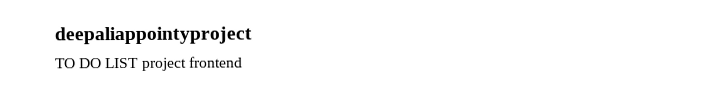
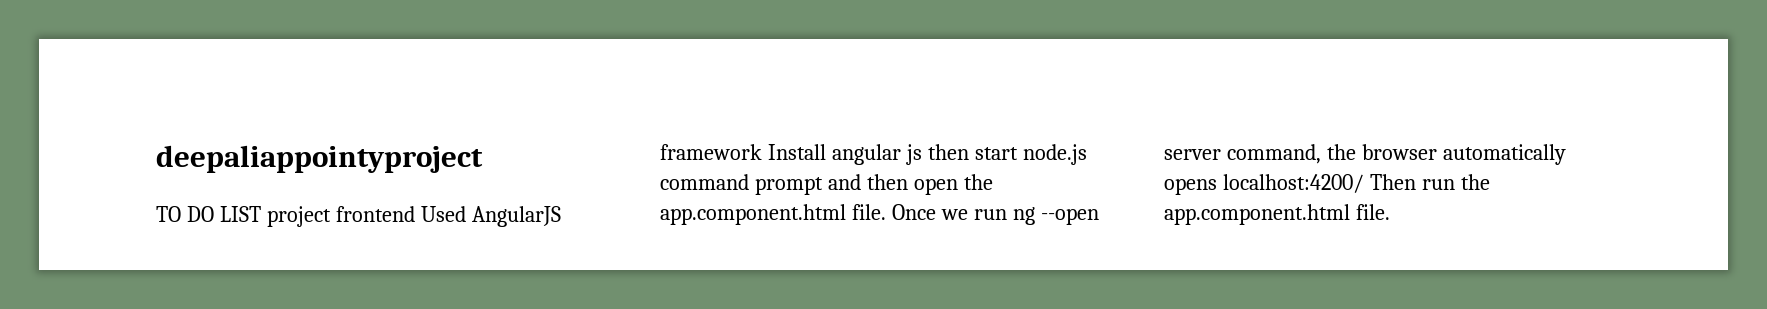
- TO DO LIST project frontend
+ TO DO LIST project frontend Used AngularJS framework Install angular js then start node.js command prompt and then open the app.component.html file. Once we run ng --open server command, the browser automatically opens localhost:4200/ Then run the app.component.html file.

